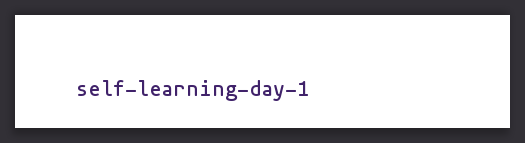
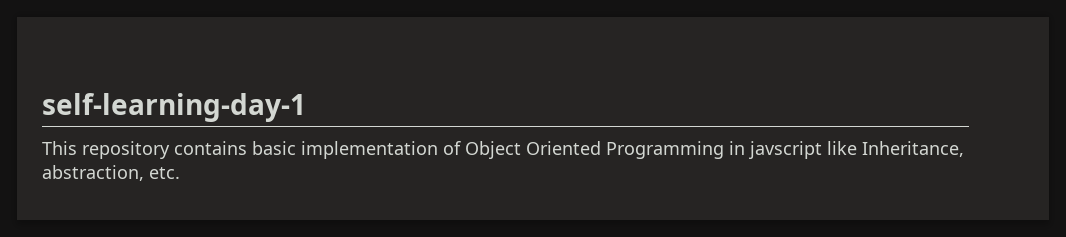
+ This repository contains basic implementation of Object Oriented Programming in javscript like Inheritance, abstraction, etc.

